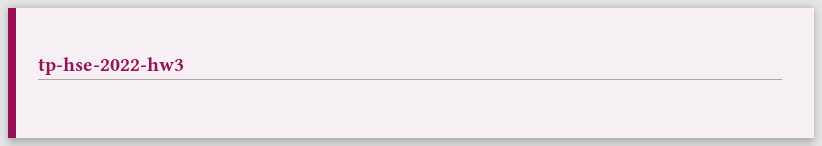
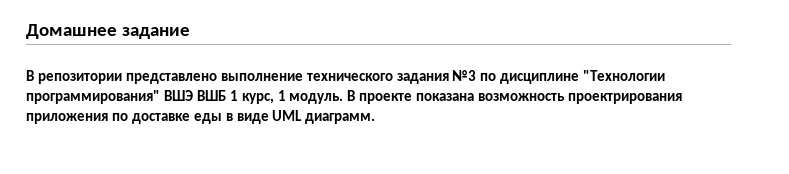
- tp-hse-2022-hw3
+ Домашнее задание
+ В репозитории представлено выполнение технического задания №3 по дисциплине "Технологии программирования" ВШЭ ВШБ 1 курс, 1 модуль. В проекте показана возможность проектрирования приложения по доставке еды в виде UML диаграмм.

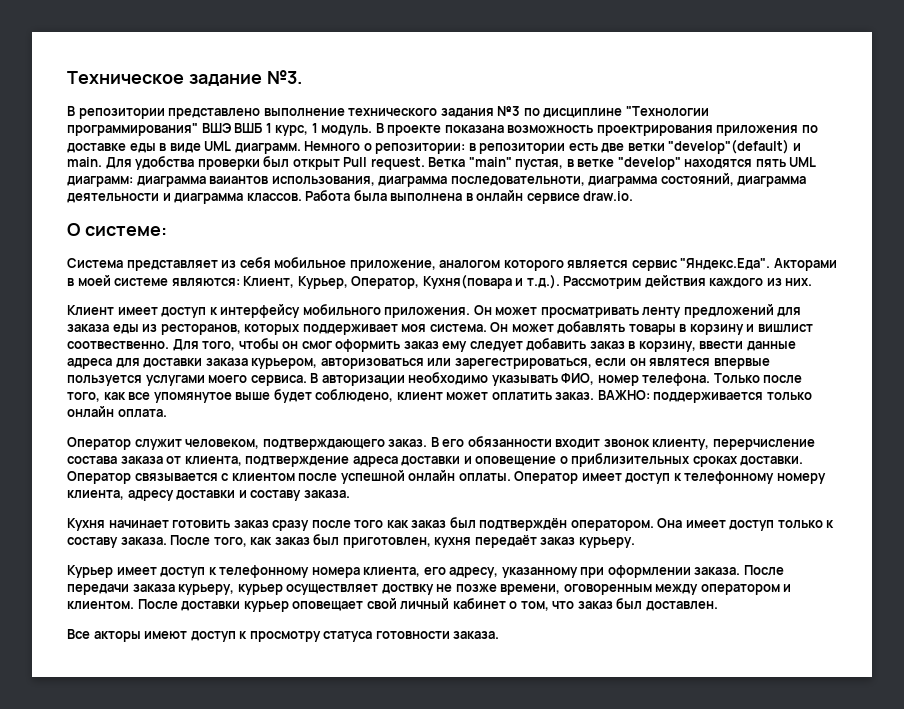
- Домашнее задание
+ Техническое задание №3.
+ Немного о репозитории: в репозитории есть две ветки "develop"(default) и main. Для удобства проверки был открыт Pull request. Ветка "main" пустая, в ветке "develop" находятся пять UML диаграмм: диаграмма ваиантов использования, диаграмма последовательноти, диаграмма состояний, диаграмма деятельности и диаграмма классов. Работа была выполнена в онлайн сервисе draw.io.
+ О системе:
+ Система представляет из себя мобильное приложение, аналогом которого является сервис "Яндекс.Еда". Акторами в моей системе являются: Клиент, Курьер, Оператор, Кухня(повара и т.д.). Рассмотрим действия каждого из них.
+ Клиент имеет доступ к интерфейсу мобильного приложения. Он может просматривать ленту предложений для заказа еды из ресторанов, которых поддерживает моя система. Он может добавлять товары в корзину и вишлист соотвественно. Для того, чтобы он смог оформить заказ ему следует добавить заказ в корзину, ввести данные адреса для доставки заказа курьером, авторизоваться или зарегестрироваться, если он являтеся впервые пользуется услугами моего сервиса. В авторизации необходимо указывать ФИО, номер телефона. Только после того, как все упомянутое выше будет соблюдено, клиент может оплатить заказ. ВАЖНО: поддерживается только онлайн оплата.
+ Оператор служит человеком, подтверждающего заказ. В его обязанности входит звонок клиенту, перерчисление состава заказа от клиента, подтверждение адреса доставки и оповещение о приблизительных сроках доставки. Оператор связывается с клиентом после успешной онлайн оплаты. Оператор имеет доступ к телефонному номеру клиента, адресу доставки и составу заказа.
+ Кухня начинает готовить заказ сразу после того как заказ был подтверждён оператором. Она имеет доступ только к составу заказа. После того, как заказ был приготовлен, кухня передаёт заказ курьеру.
+ Курьер имеет доступ к телефонному номера клиента, его адресу, указанному при оформлении заказа. После передачи заказа курьеру, курьер осуществляет доствку не позже времени, оговоренным между оператором и клиентом. После доставки курьер оповещает свой личный кабинет о том, что заказ был доставлен.
+ Все акторы имеют доступ к просмотру статуса готовности заказа.

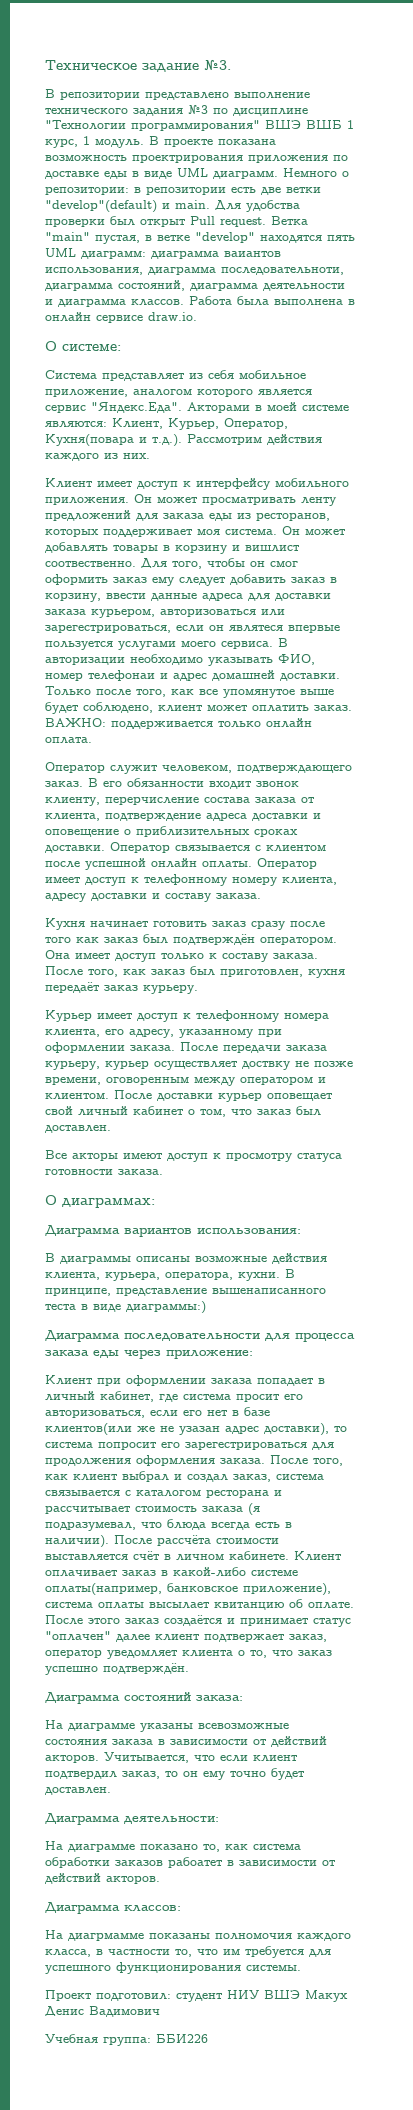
- В авторизации необходимо указывать ФИО, номер телефона.
+ В авторизации необходимо указывать ФИО, номер телефонаи и адрес домашней доставки.
+ О диаграммах:
+ Диаграмма вариантов использования:
+ В диаграммы описаны возможные действия клиента, курьера, оператора, кухни. В принципе, представление вышенаписанного теста в виде диаграммы:)
+ Диаграмма последовательности для процесса заказа еды через приложение:
+ Клиент при оформлении заказа попадает в личный кабинет, где система просит его авторизоваться, если его нет в базе клиентов(или же не узазан адрес доставки), то система попросит его зарегестрироваться для продолжения оформления заказа. После того, как клиент выбрал и создал заказ, система связывается с каталогом ресторана и рассчитывает стоимость заказа (я подразумевал, что блюда всегда есть в наличии). После рассчёта стоимости выставляется счёт в личном кабинете. Клиент оплачивает заказ в какой-либо системе оплаты(например, банковское приложение), система оплаты высылает квитанцию об оплате. После этого заказ создаётся и принимает статус "оплачен" далее клиент подтвержает заказ, оператор уведомляет клиента о то, что заказ успешно подтверждён.
+ Диаграмма состояний заказа:
+ На диаграмме указаны всевозможные состояния заказа в зависимости от действий акторов. Учитывается, что если клиент подтвердил заказ, то он ему точно будет доставлен.
+ Диаграмма деятельности:
+ На диаграмме показано то, как система обработки заказов рабоатет в зависимости от действий акторов.
+ Диаграмма классов:
+ На диагрмамме показаны полномочия каждого класса, в частности то, что им требуется для успешного функционирования системы.
+ Проект подготовил: студент НИУ ВШЭ Макух Денис Вадимович
+ Учебная группа: ББИ226

